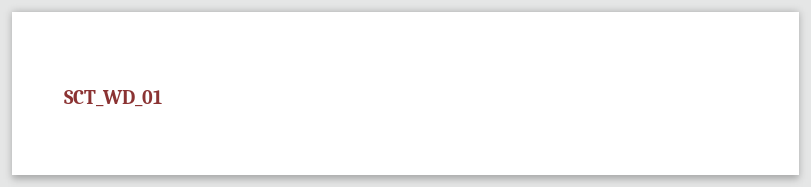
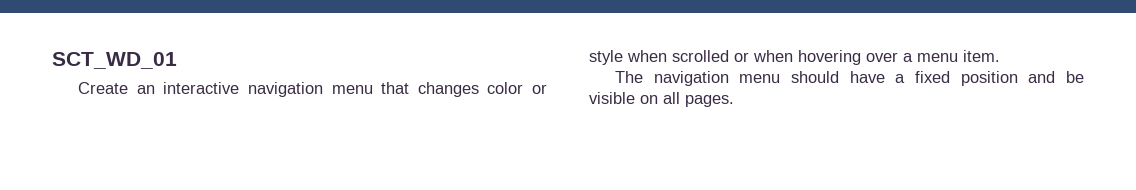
+ Create an interactive navigation menu that changes color or style when scrolled or when hovering over a menu item.
+ The navigation menu should have a fixed position and be visible on all pages.

